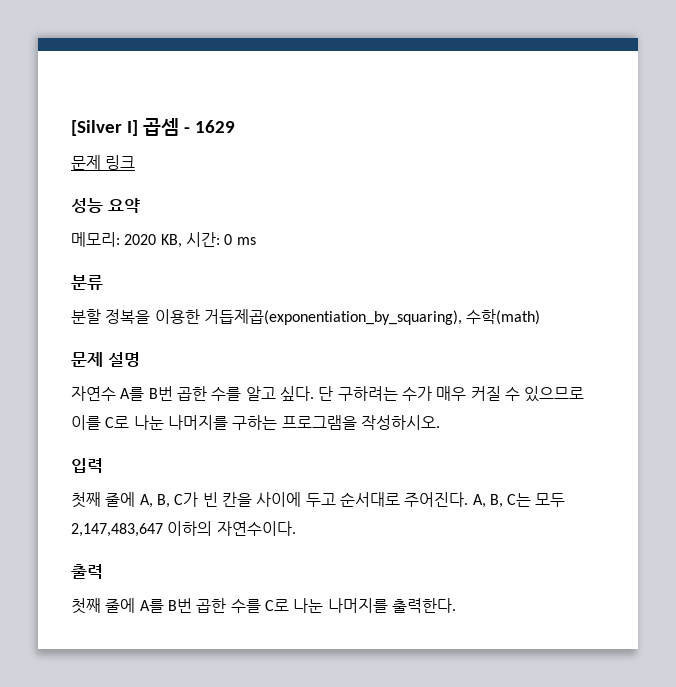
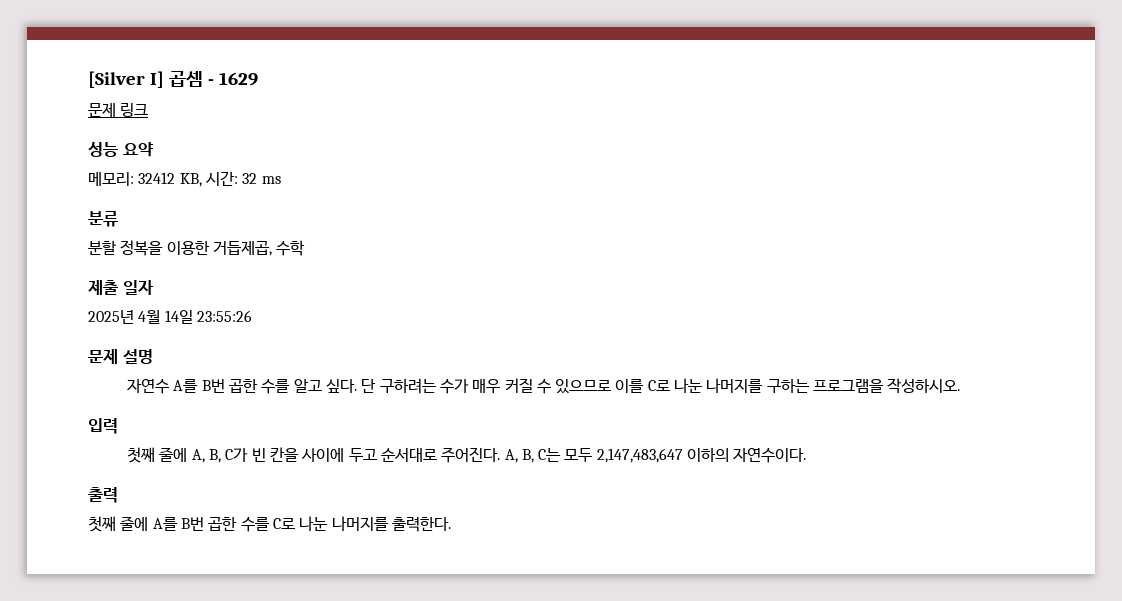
- 메모리: 2020 KB, 시간: 0 ms
+ 메모리: 32412 KB, 시간: 32 ms
- 분할 정복을 이용한 거듭제곱(exponentiation_by_squaring), 수학(math)
+ 분할 정복을 이용한 거듭제곱, 수학
+ 제출 일자
+ 2025년 4월 14일 23:55:26

